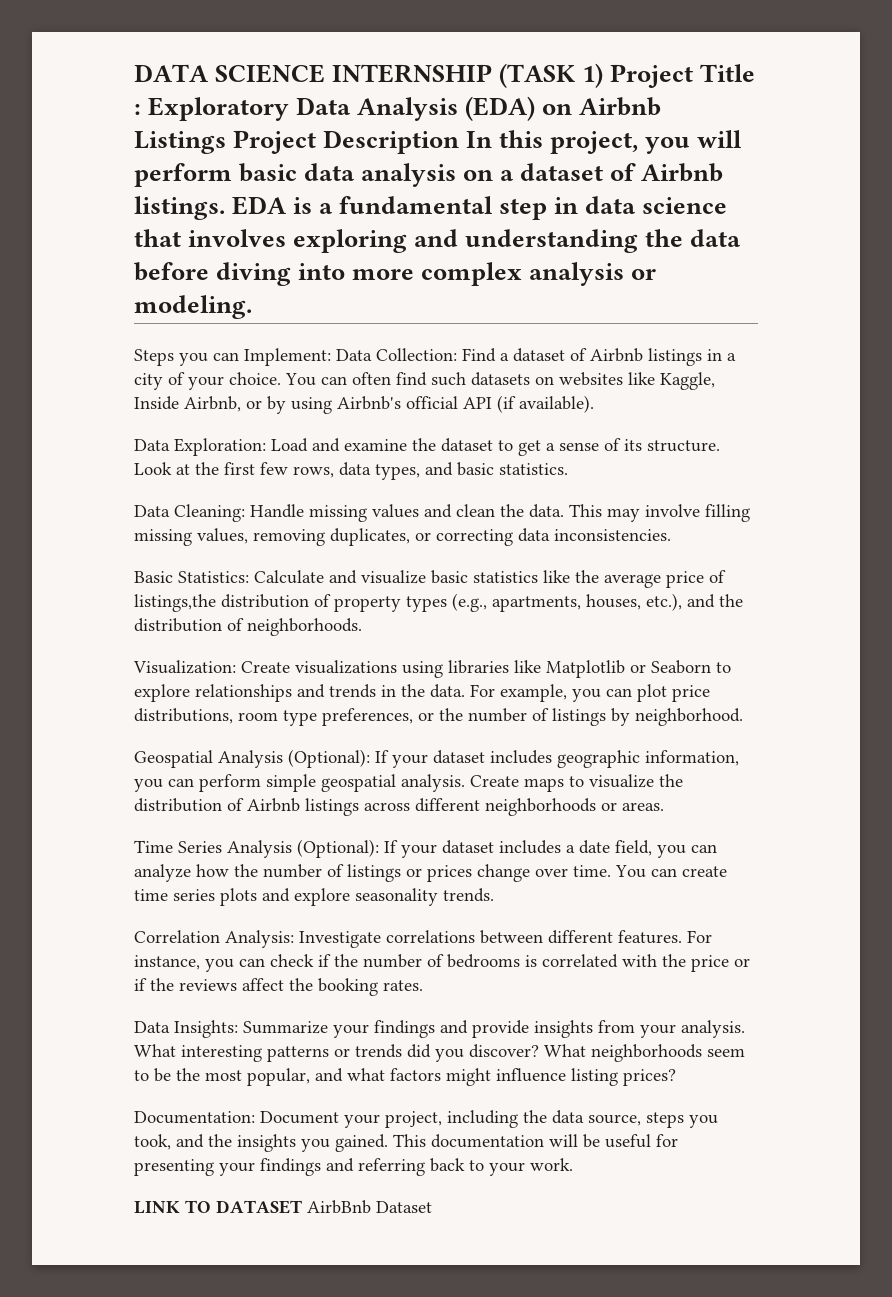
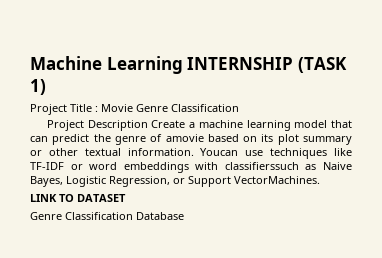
- DATA SCIENCE INTERNSHIP (TASK 1) Project Title : Exploratory Data Analysis (EDA) on Airbnb Listings Project Description In this project, you will perform basic data analysis on a dataset of Airbnb listings. EDA is a fundamental step in data science that involves exploring and understanding the data before diving into more complex analysis or modeling.
- Steps you can Implement: Data Collection: Find a dataset of Airbnb listings in a city of your choice. You can often find such datasets on websites like Kaggle, Inside Airbnb, or by using Airbnb's official API (if available).
- Data Exploration: Load and examine the dataset to get a sense of its structure. Look at the first few rows, data types, and basic statistics.
- Data Cleaning: Handle missing values and clean the data. This may involve filling missing values, removing duplicates, or correcting data inconsistencies.
- Basic Statistics: Calculate and visualize basic statistics like the average price of listings,the distribution of property types (e.g., apartments, houses, etc.), and the distribution of neighborhoods.
- Visualization: Create visualizations using libraries like Matplotlib or Seaborn to explore relationships and trends in the data. For example, you can plot price distributions, room type preferences, or the number of listings by neighborhood.
- Geospatial Analysis (Optional): If your dataset includes geographic information, you can perform simple geospatial analysis. Create maps to visualize the distribution of Airbnb listings across different neighborhoods or areas.
- Time Series Analysis (Optional): If your dataset includes a date field, you can analyze how the number of listings or prices change over time. You can create time series plots and explore seasonality trends.
- Correlation Analysis: Investigate correlations between different features. For instance, you can check if the number of bedrooms is correlated with the price or if the reviews affect the booking rates.
- Data Insights: Summarize your findings and provide insights from your analysis. What interesting patterns or trends did you discover? What neighborhoods seem to be the most popular, and what factors might influence listing prices?
- Documentation: Document your project, including the data source, steps you took, and the insights you gained. This documentation will be useful for presenting your findings and referring back to your work.
+ Machine Learning INTERNSHIP (TASK 1)
+ Project Title : Movie Genre Classification
+ Project Description Create a machine learning model that can predict the genre of amovie based on its plot summary or other textual information. Youcan use techniques like TF-IDF or word embeddings with classifierssuch as Naive Bayes, Logistic Regression, or Support VectorMachines.
- LINK TO DATASET AirbBnb Dataset
+ LINK TO DATASET
+ Genre Classification Database

